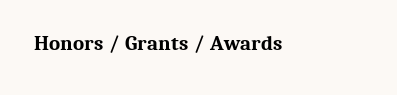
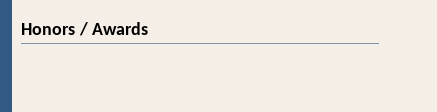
- Honors / Grants / Awards
+ Honors / Awards

